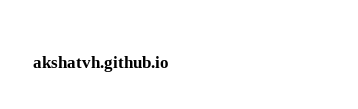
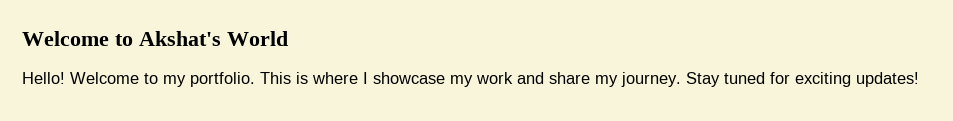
- akshatvh.github.io
+ Welcome to Akshat's World
+ Hello! Welcome to my portfolio. This is where I showcase my work and share my journey. Stay tuned for exciting updates!

